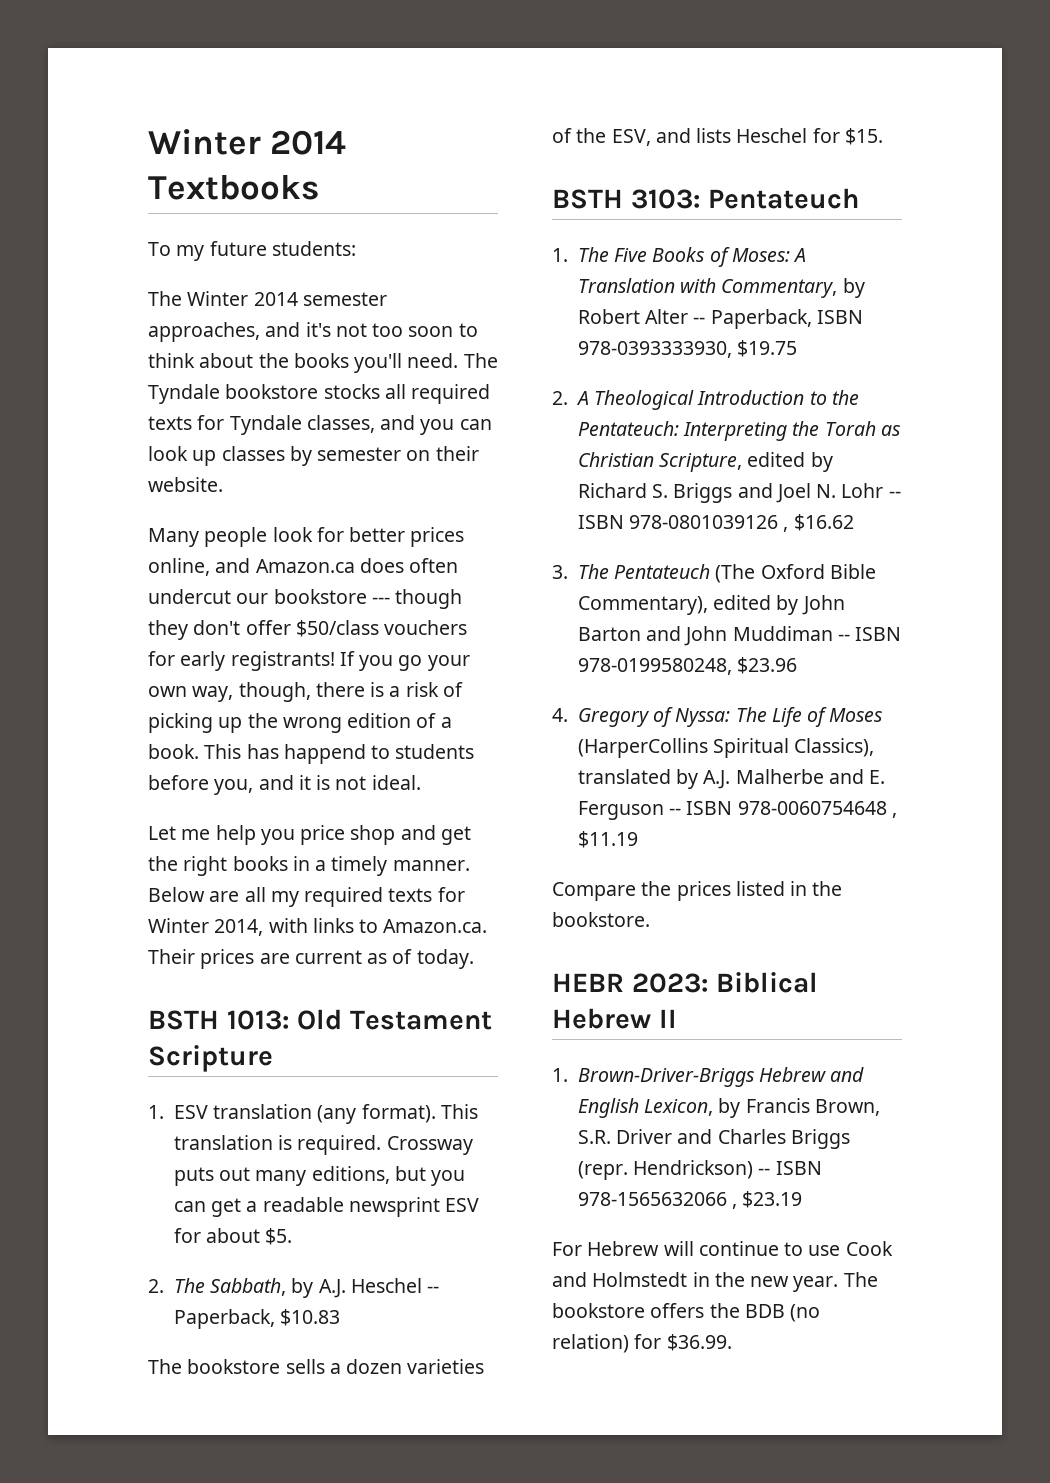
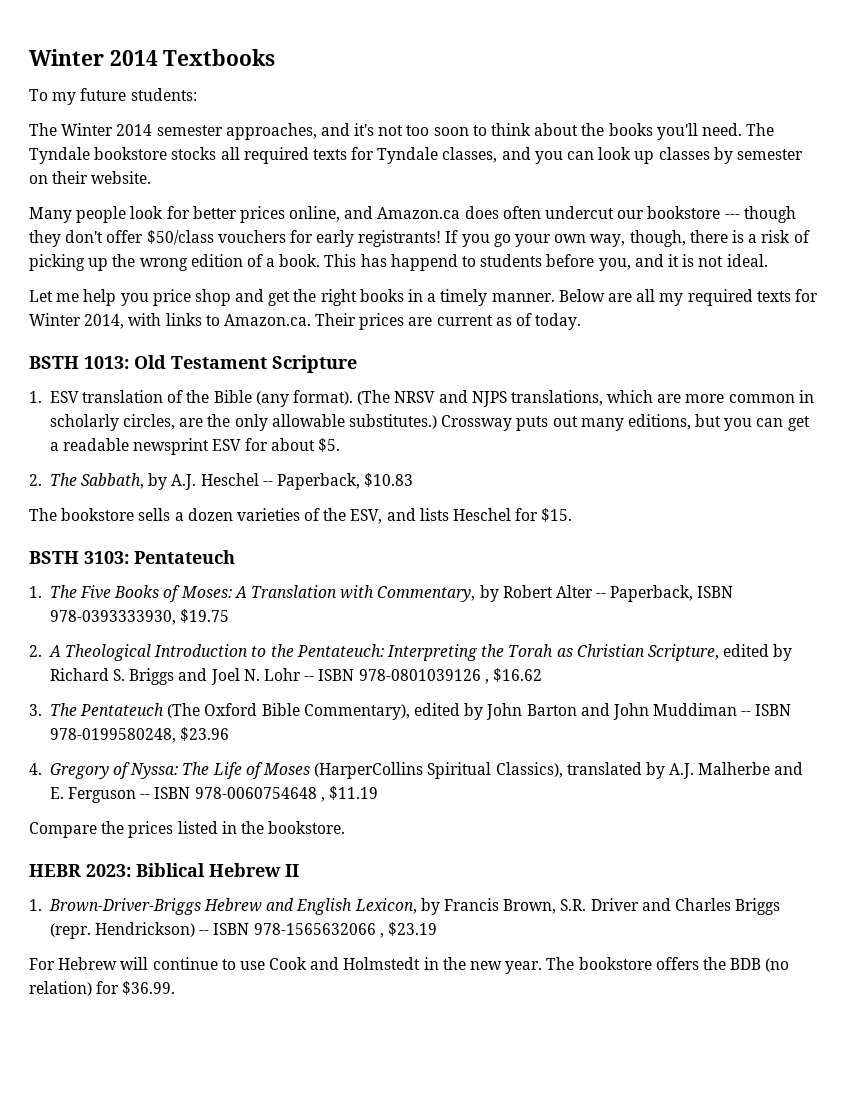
- 1. ESV translation (any format). This translation is required.
+ 1. ESV translation of the Bible (any format). (The NRSV and NJPS translations, which are more common in scholarly circles, are the only allowable substitutes.)

